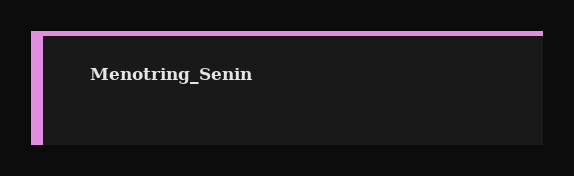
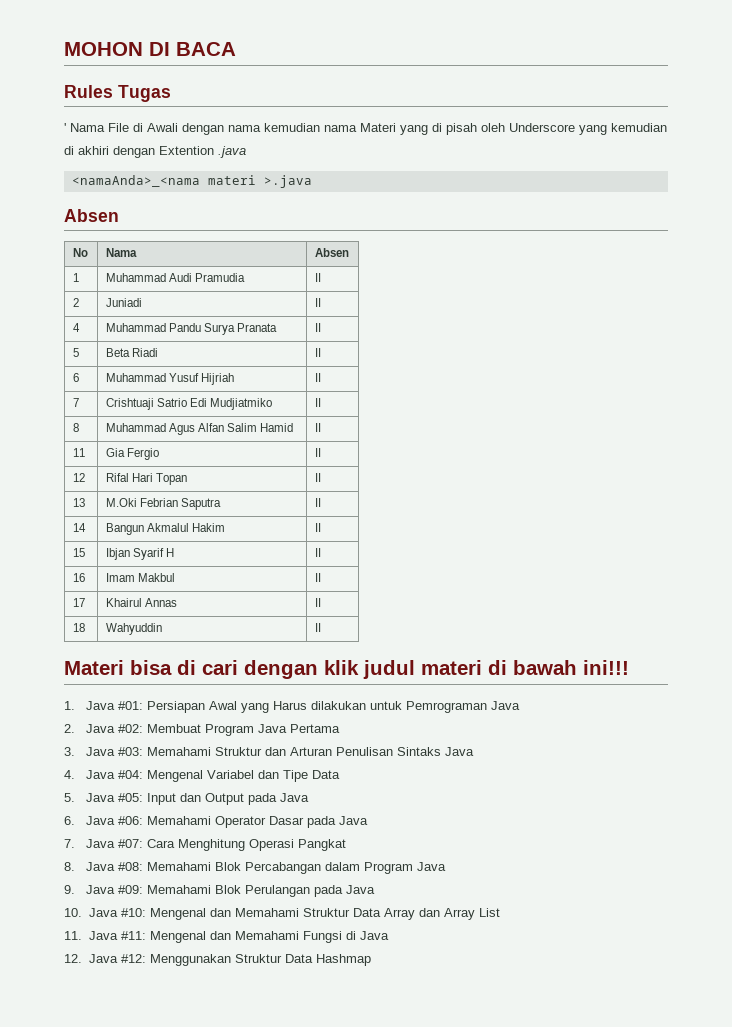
- Menotring_Senin
+ MOHON DI BACA
+ Rules Tugas
+ ' Nama File di Awali dengan nama kemudian nama Materi yang di pisah oleh Underscore yang kemudian di akhiri dengan Extention .java
+ <namaAnda>_<nama materi >.java
+ Absen
+ No | Nama | Absen
+ 1 | Muhammad Audi Pramudia | II
+ 2 | Juniadi | II
+ 4 | Muhammad Pandu Surya Pranata | II
+ 5 | Beta Riadi | II
+ 6 | Muhammad Yusuf Hijriah | II
+ 7 | Crishtuaji Satrio Edi Mudjiatmiko | II
+ 8 | Muhammad Agus Alfan Salim Hamid | II
+ 11 | Gia Fergio | II
+ 12 | Rifal Hari Topan | II
+ 13 | M.Oki Febrian Saputra | II
+ 14 | Bangun Akmalul Hakim | II
+ 15 | Ibjan Syarif H | II
+ 16 | Imam Makbul | II
+ 17 | Khairul Annas | II
+ 18 | Wahyuddin | II
+ Materi bisa di cari dengan klik judul materi di bawah ini!!!
+ 1. Java #01: Persiapan Awal yang Harus dilakukan untuk Pemrograman Java
+ 2. Java #02: Membuat Program Java Pertama
+ 3. Java #03: Memahami Struktur dan Arturan Penulisan Sintaks Java
+ 4. Java #04: Mengenal Variabel dan Tipe Data
+ 5. Java #05: Input dan Output pada Java
+ 6. Java #06: Memahami Operator Dasar pada Java
+ 7. Java #07: Cara Menghitung Operasi Pangkat
+ 8. Java #08: Memahami Blok Percabangan dalam Program Java
+ 9. Java #09: Memahami Blok Perulangan pada Java
+ 10. Java #10: Mengenal dan Memahami Struktur Data Array dan Array List
+ 11. Java #11: Mengenal dan Memahami Fungsi di Java
+ 12. Java #12: Menggunakan Struktur Data Hashmap

